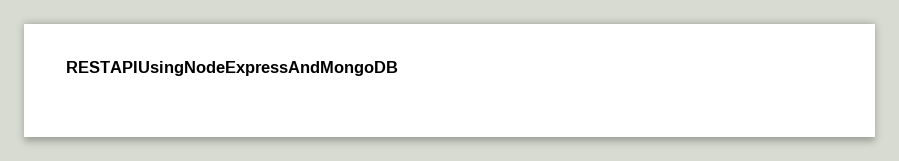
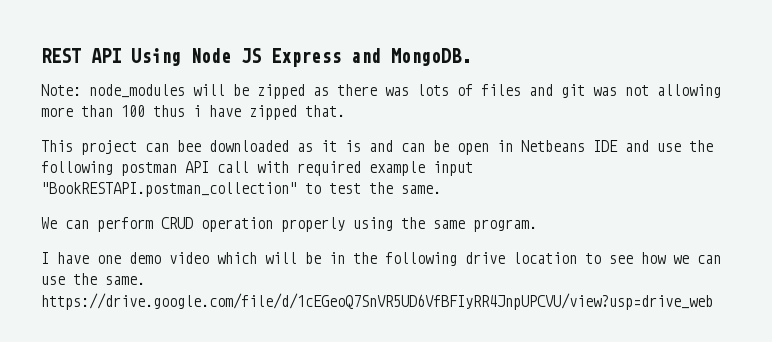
- RESTAPIUsingNodeExpressAndMongoDB
+ REST API Using Node JS Express and MongoDB.
+ Note: node_modules will be zipped as there was lots of files and git was not allowing more than 100 thus i have zipped that.
+ This project can bee downloaded as it is and can be open in Netbeans IDE and use the following postman API call with required example input "BookRESTAPI.postman_collection" to test the same.
+ We can perform CRUD operation properly using the same program.
+ I have one demo video which will be in the following drive location to see how we can use the same. https://drive.google.com/file/d/1cEGeoQ7SnVR5UD6VfBFIyRR4JnpUPCVU/view?usp=drive_web

